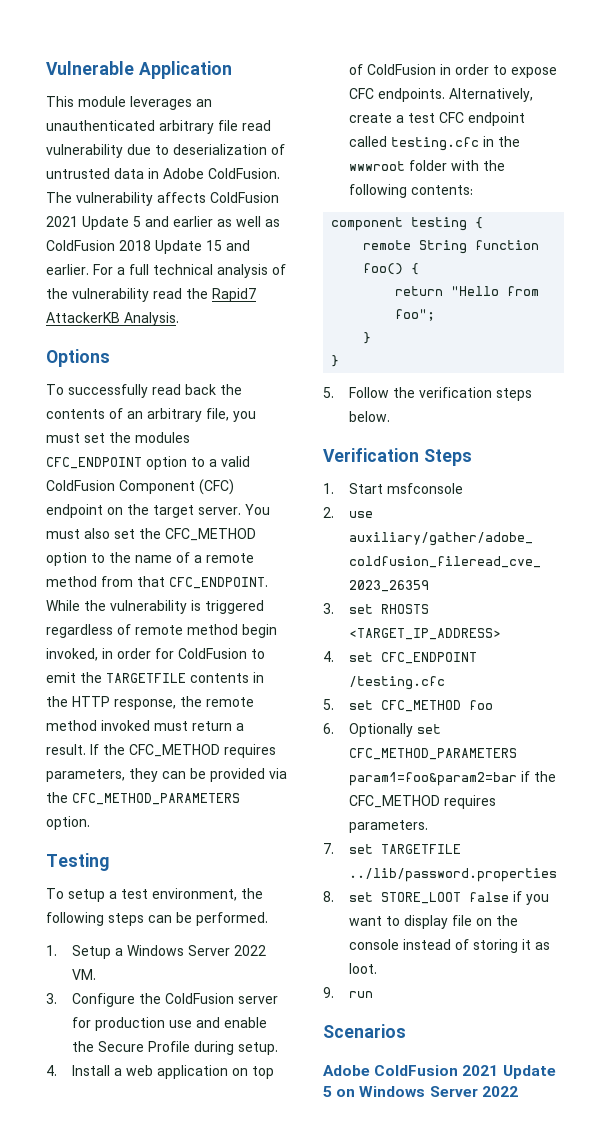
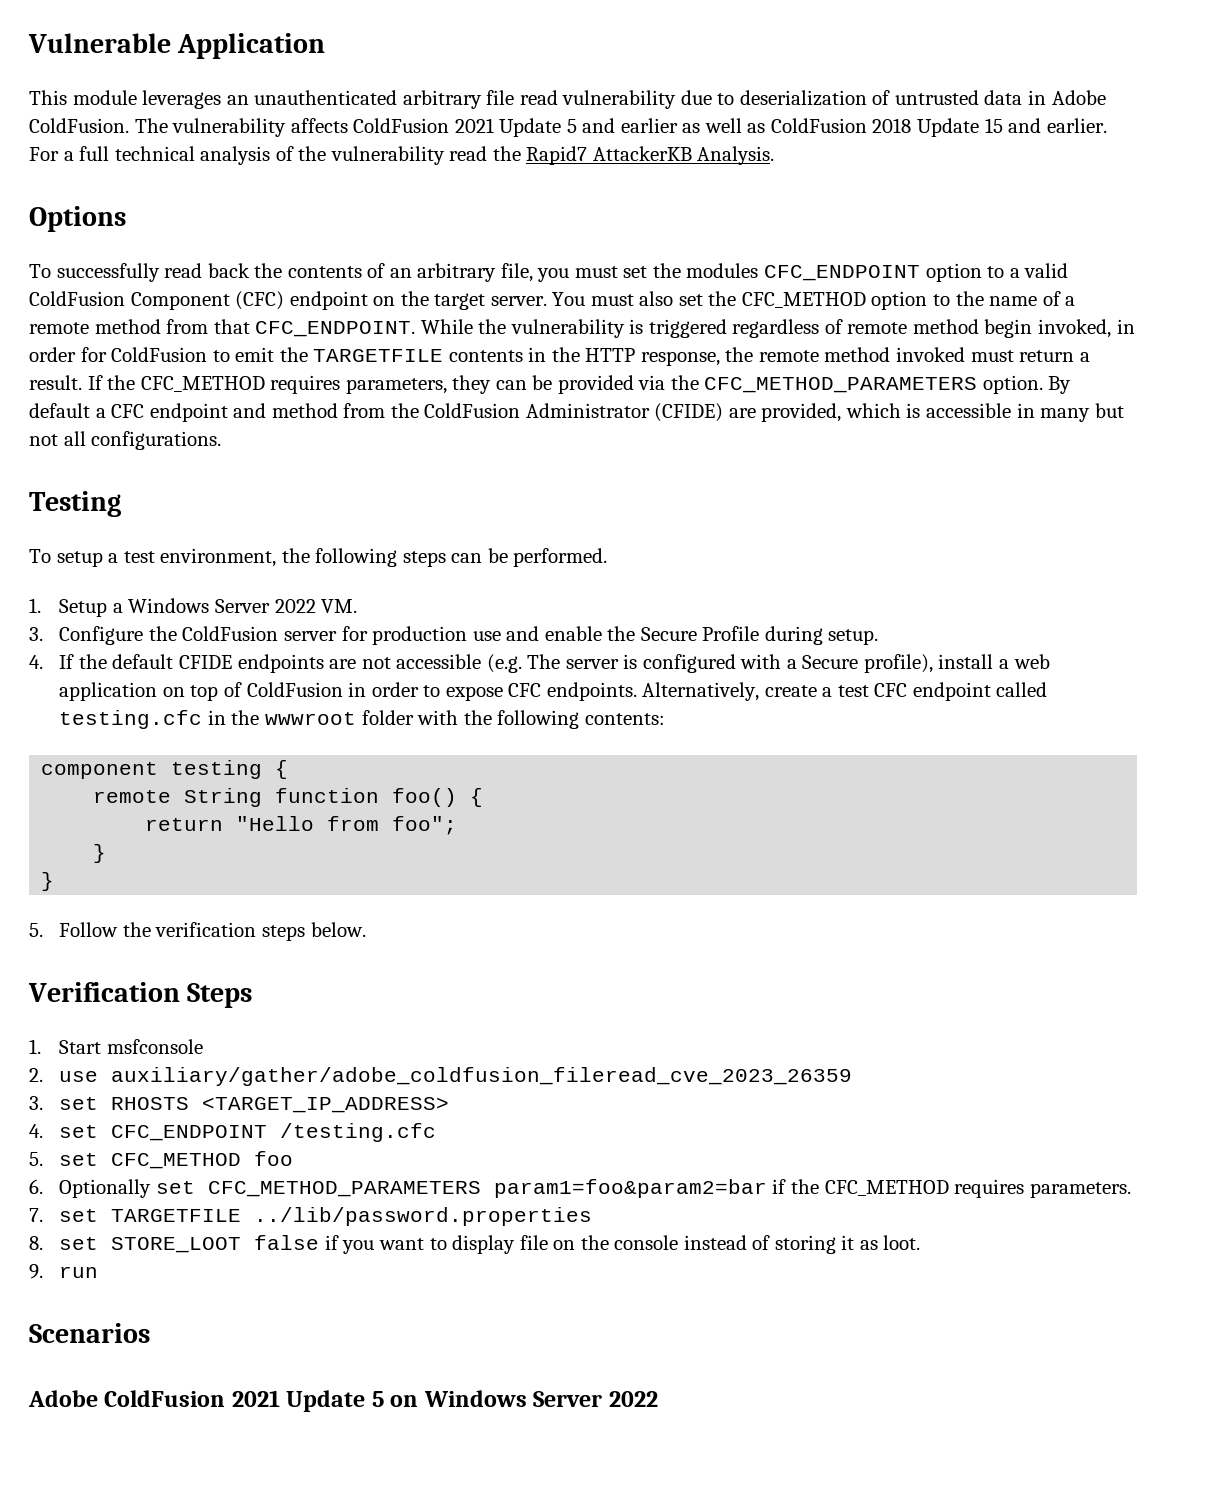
+ By default a CFC endpoint and method from the ColdFusion Administrator (CFIDE) are provided, which is accessible in many but not all configurations.
- 4. Install a web application on top of ColdFusion in order to expose CFC endpoints.
+ 4. If the default CFIDE endpoints are not accessible (e.g. The server is configured with a Secure profile), install a web application on top of ColdFusion in order to expose CFC endpoints.

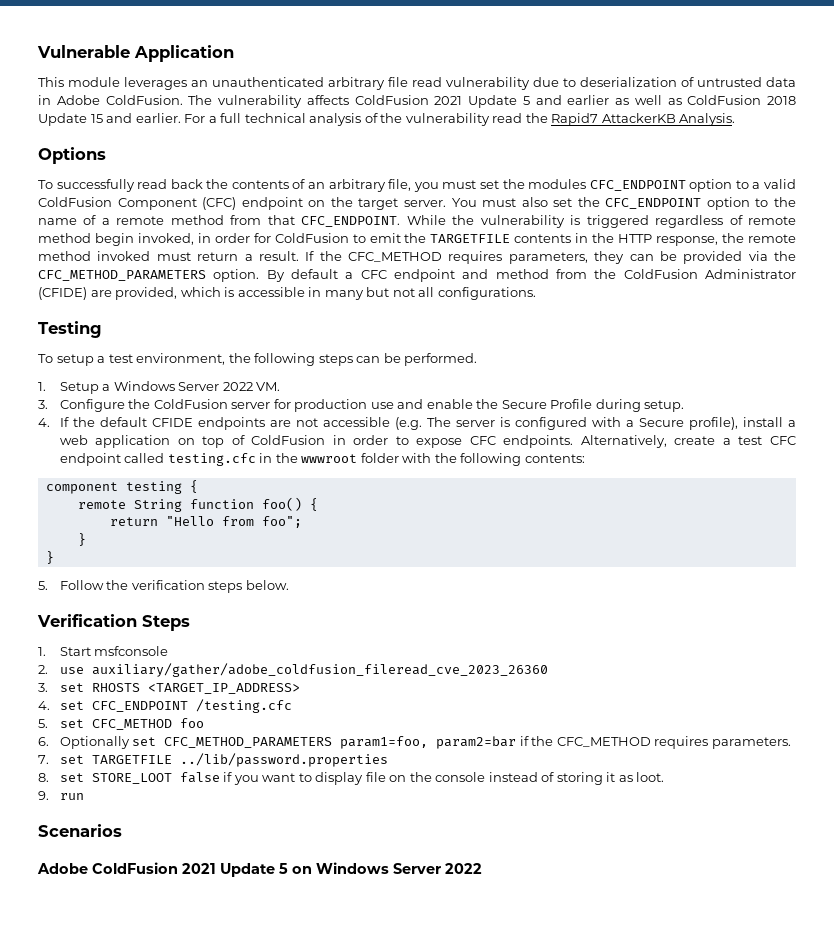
- You must also set the CFC_METHOD option to the name of a remote method from that CFC_ENDPOINT.
+ You must also set the CFC_ENDPOINT option to the name of a remote method from that CFC_ENDPOINT.
- 2. use auxiliary/gather/adobe_coldfusion_fileread_cve_2023_26359
+ 2. use auxiliary/gather/adobe_coldfusion_fileread_cve_2023_26360
- 6. Optionally set CFC_METHOD_PARAMETERS param1=foo&param2=bar if the CFC_METHOD requires parameters.
+ 6. Optionally set CFC_METHOD_PARAMETERS param1=foo, param2=bar if the CFC_METHOD requires parameters.

